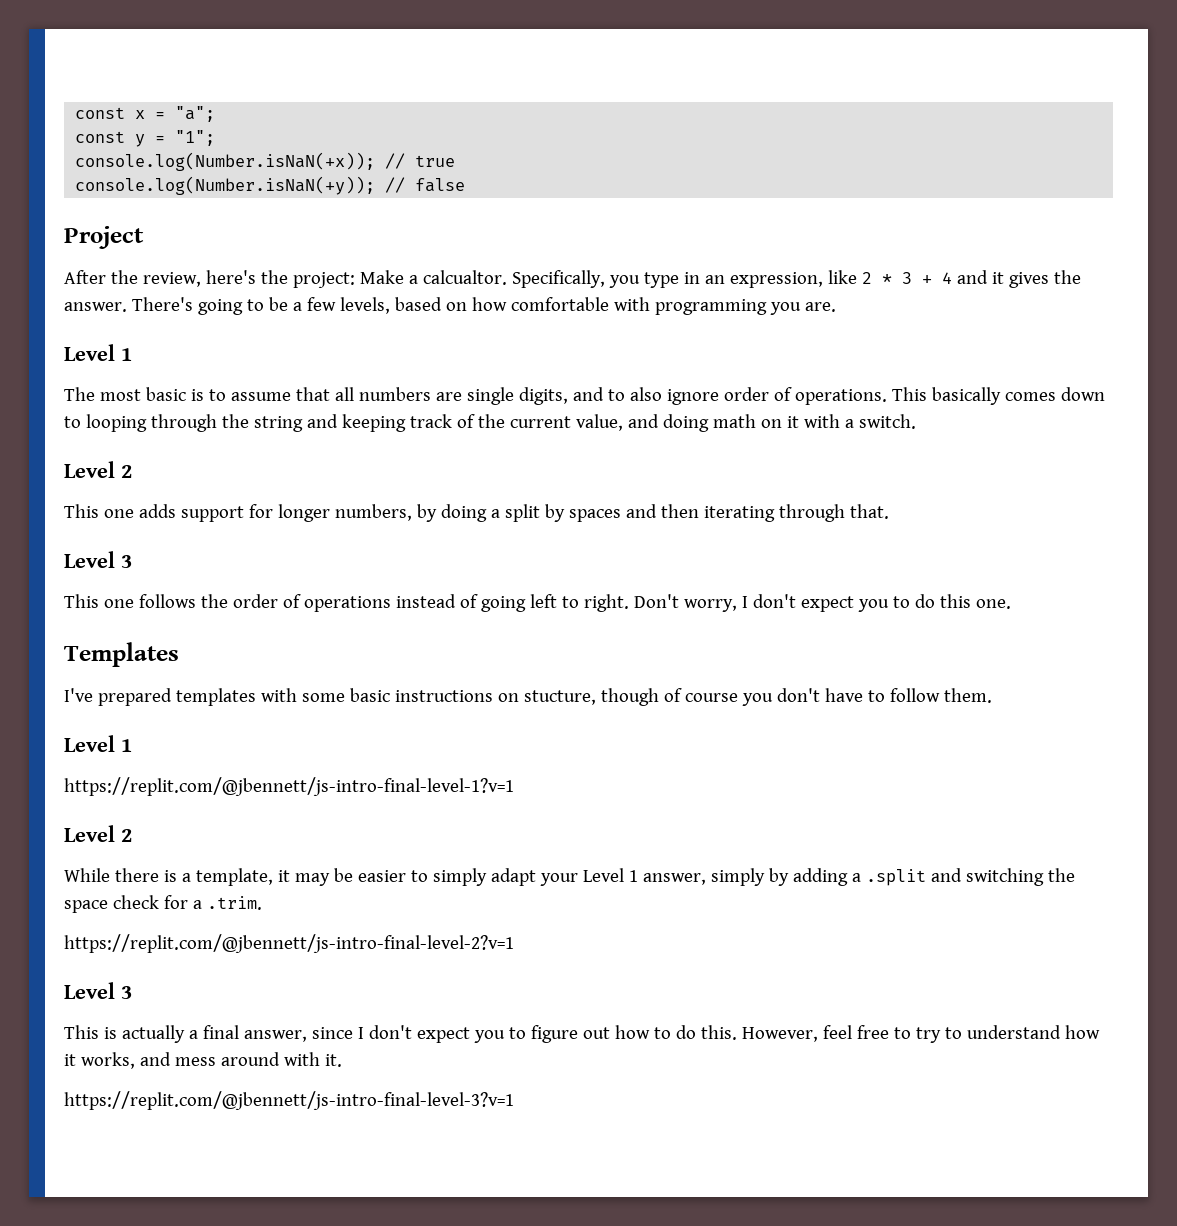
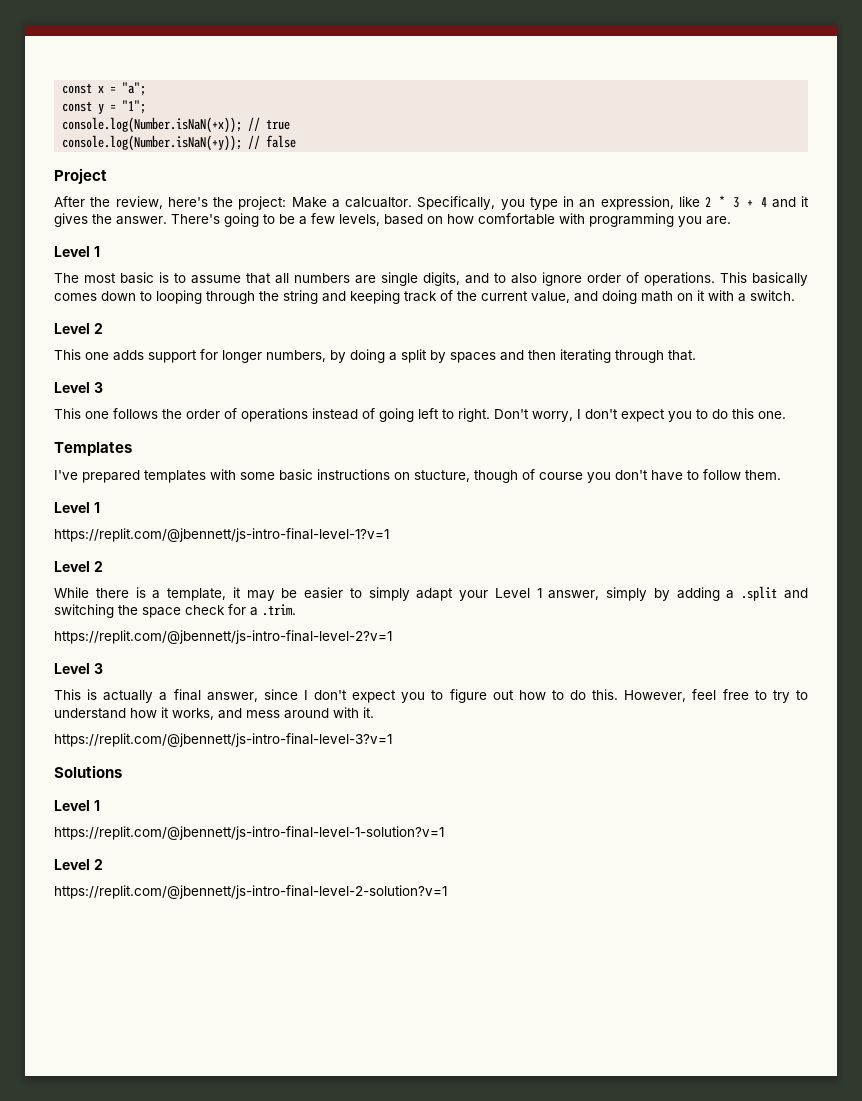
+ Solutions
+ Level 1
+ https://replit.com/@jbennett/js-intro-final-level-1-solution?v=1
+ Level 2
+ https://replit.com/@jbennett/js-intro-final-level-2-solution?v=1

